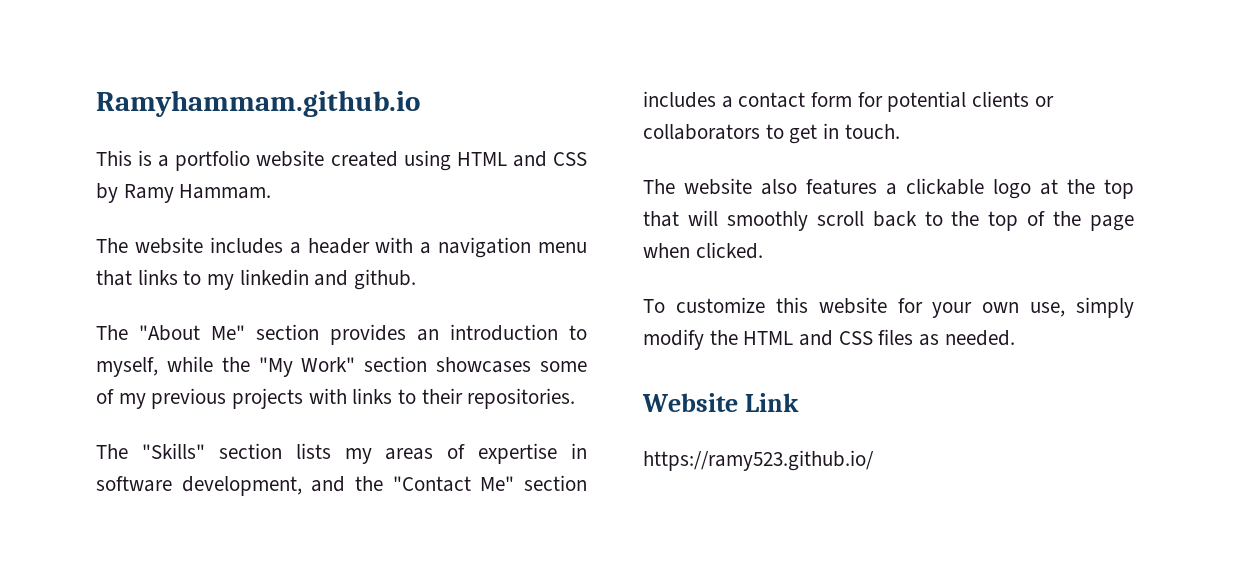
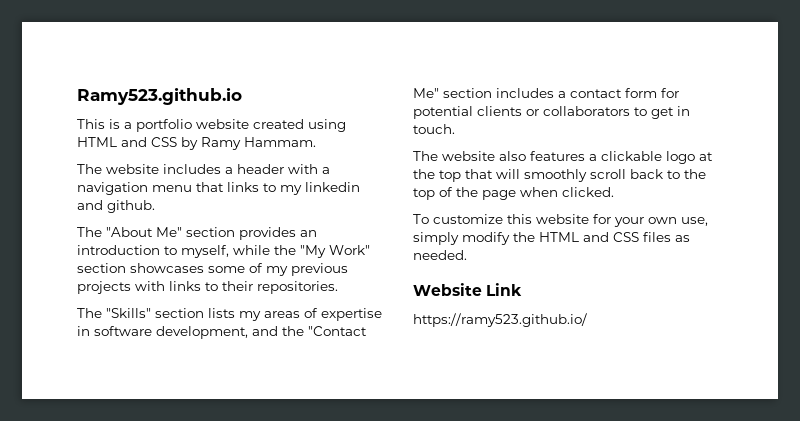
- Ramyhammam.github.io
+ Ramy523.github.io

